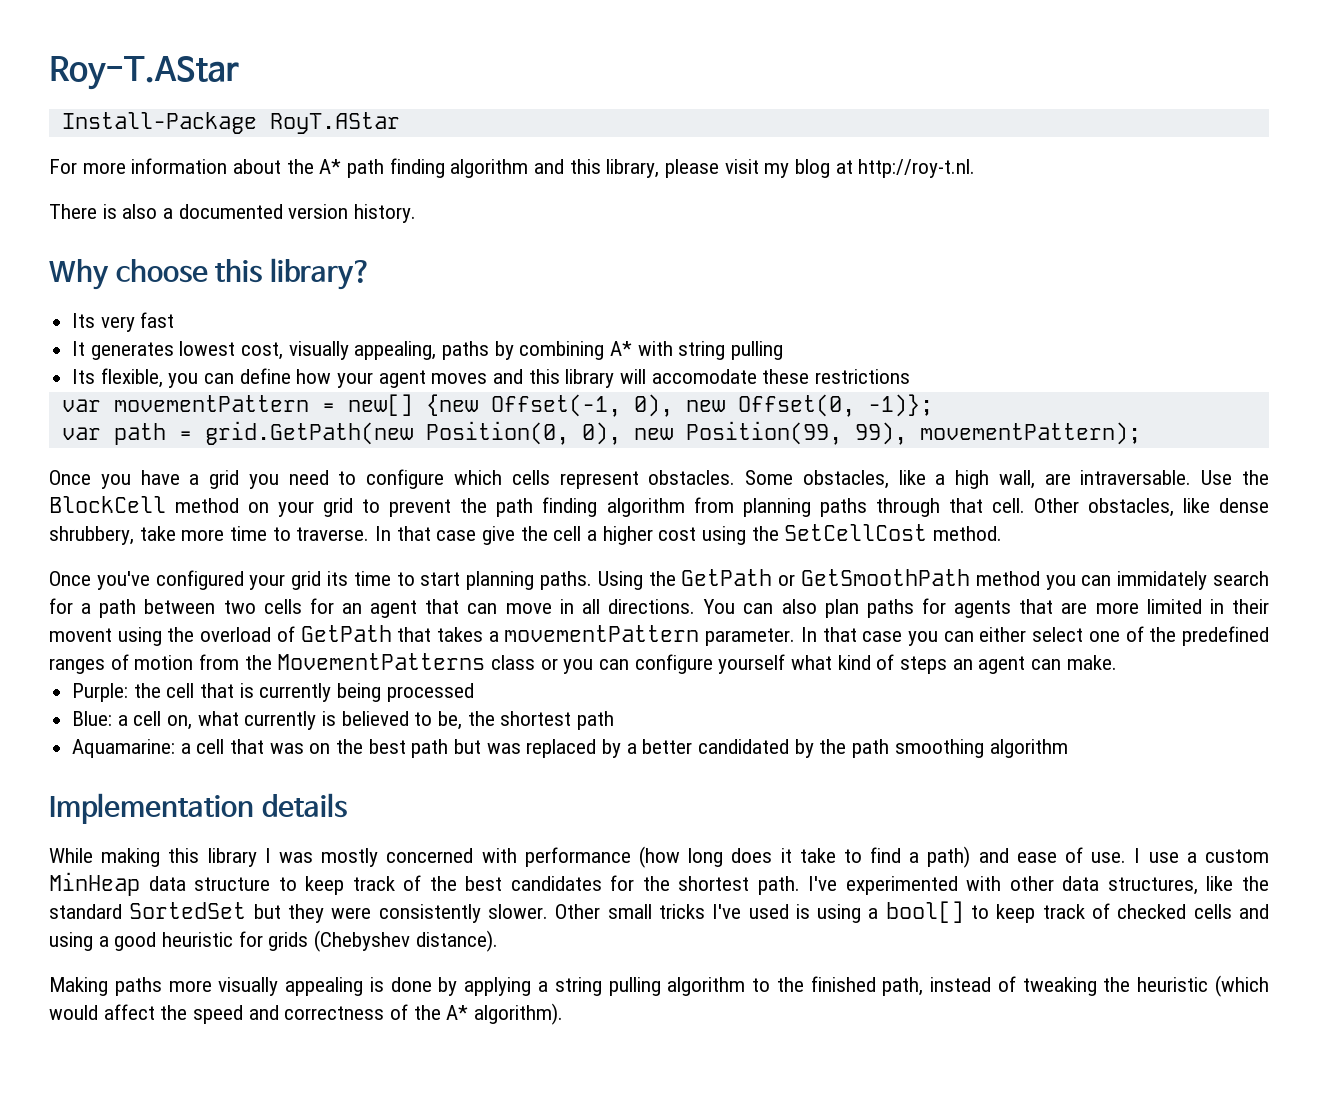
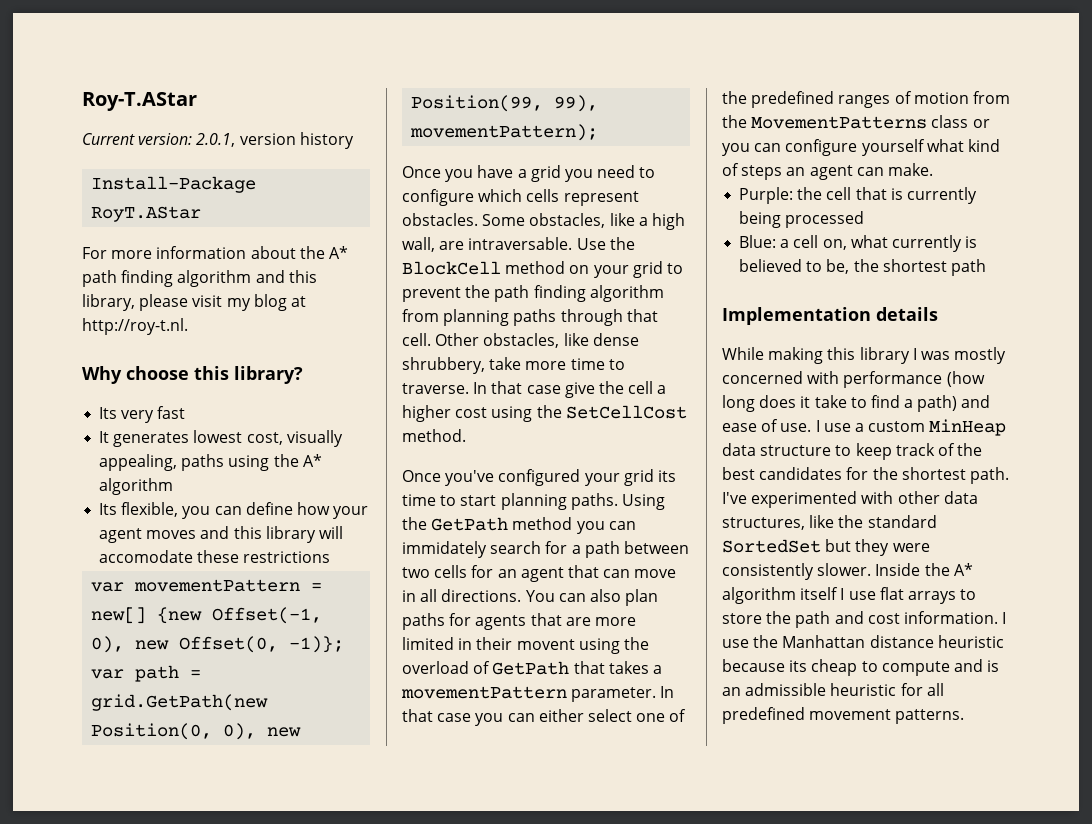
+ Current version: 2.0.1, version history
- There is also a documented version history.
- It generates lowest cost, visually appealing, paths by combining A* with string pulling
+ It generates lowest cost, visually appealing, paths using the A* algorithm
- Using the GetPath or GetSmoothPath method you can immidately search for a path between two cells for an agent that can move in all directions.
+ Using the GetPath method you can immidately search for a path between two cells for an agent that can move in all directions.
- Aquamarine: a cell that was on the best path but was replaced by a better candidated by the path smoothing algorithm
- Other small tricks I've used is using a bool[] to keep track of checked cells and using a good heuristic for grids (Chebyshev distance).
- Making paths more visually appealing is done by applying a string pulling algorithm to the finished path, instead of tweaking the heuristic (which would affect the speed and correctness of the A* algorithm).
+ Inside the A* algorithm itself I use flat arrays to store the path and cost information. I use the Manhattan distance heuristic because its cheap to compute and is an admissible heuristic for all predefined movement patterns.

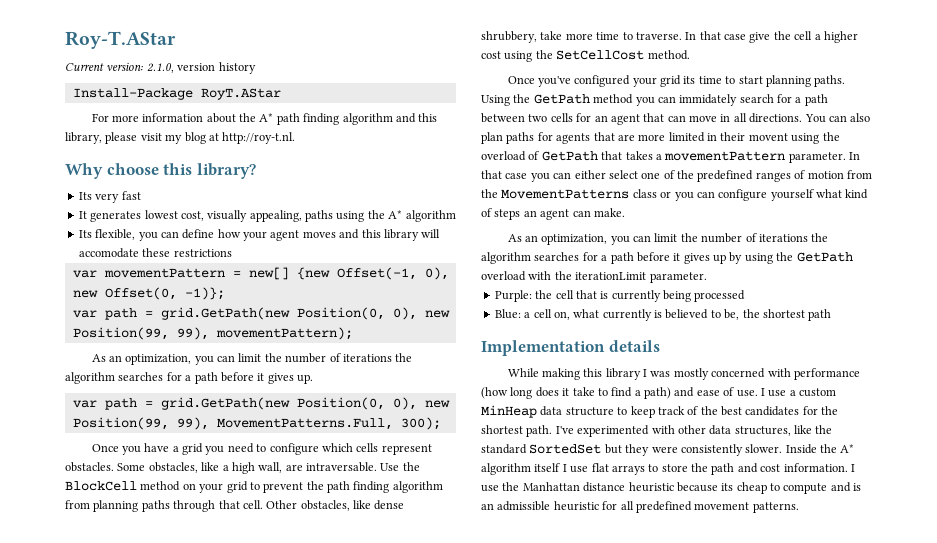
- Current version: 2.0.1, version history
+ Current version: 2.1.0, version history
+ As an optimization, you can limit the number of iterations the algorithm searches for a path before it gives up.
+ var path = grid.GetPath(new Position(0, 0), new Position(99, 99), MovementPatterns.Full, 300);
+ As an optimization, you can limit the number of iterations the algorithm searches for a path before it gives up by using the GetPath overload with the iterationLimit parameter.

